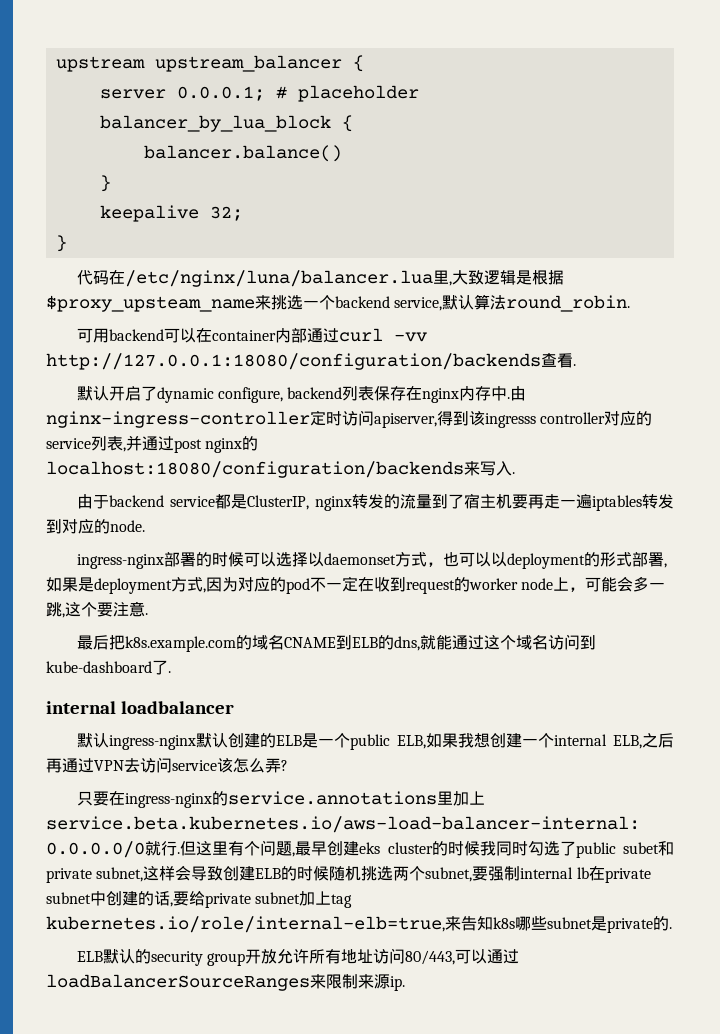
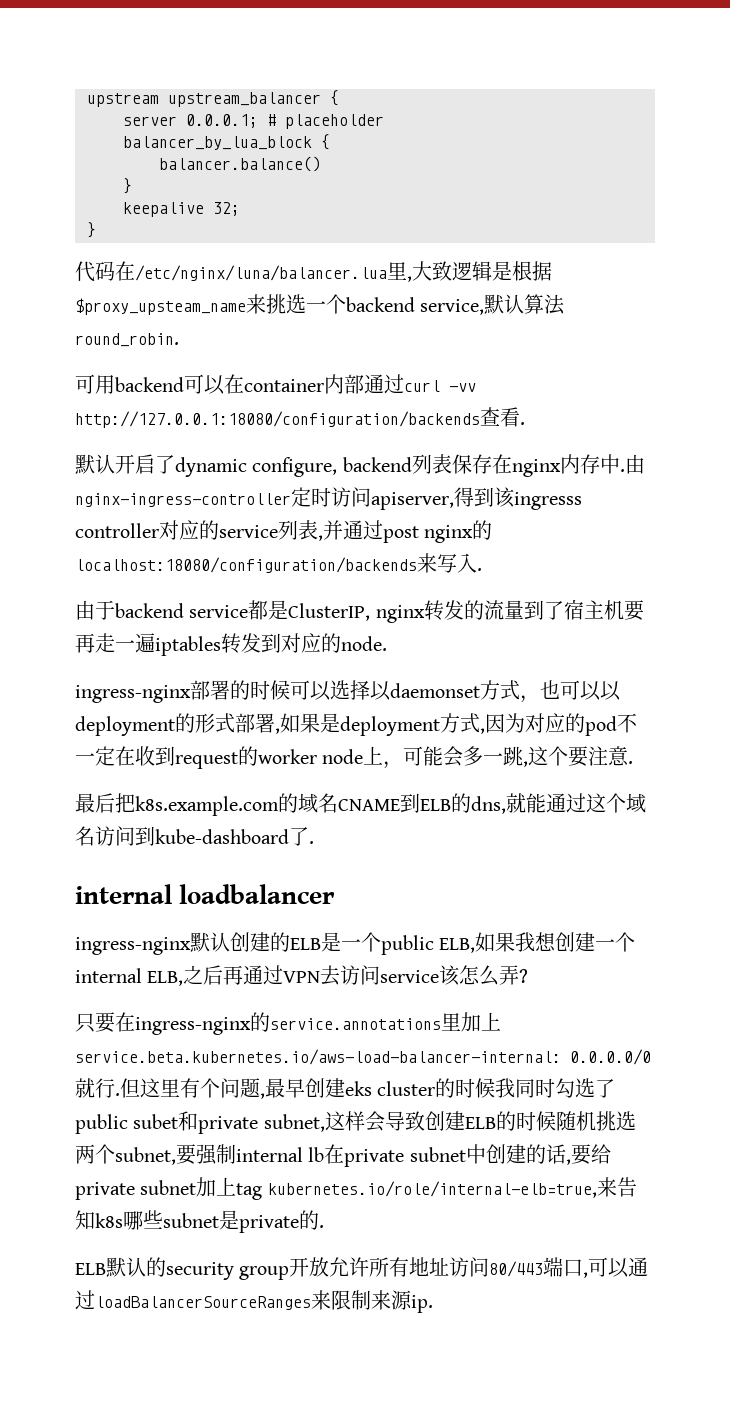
- 默认ingress-nginx默认创建的ELB是一个public ELB,如果我想创建一个internal ELB,之后再通过VPN去访问service该怎么弄?
+ ingress-nginx默认创建的ELB是一个public ELB,如果我想创建一个internal ELB,之后再通过VPN去访问service该怎么弄?
- ELB默认的security group开放允许所有地址访问80/443,可以通过loadBalancerSourceRanges来限制来源ip.
+ ELB默认的security group开放允许所有地址访问80/443端口,可以通过loadBalancerSourceRanges来限制来源ip.

